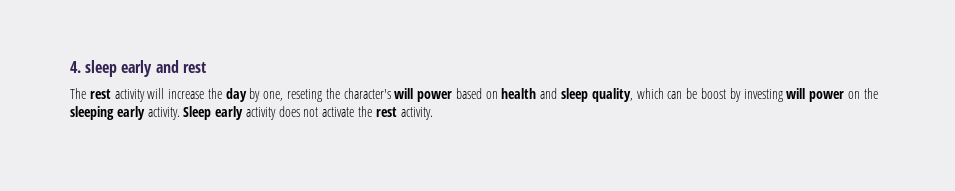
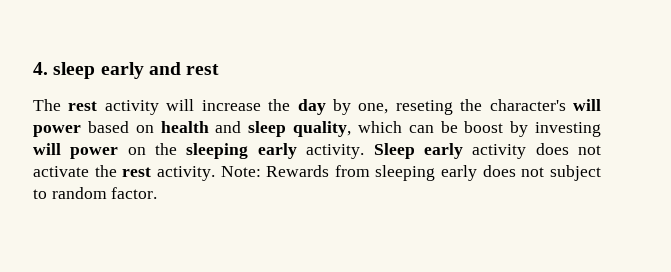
+ Note: Rewards from sleeping early does not subject to random factor.

